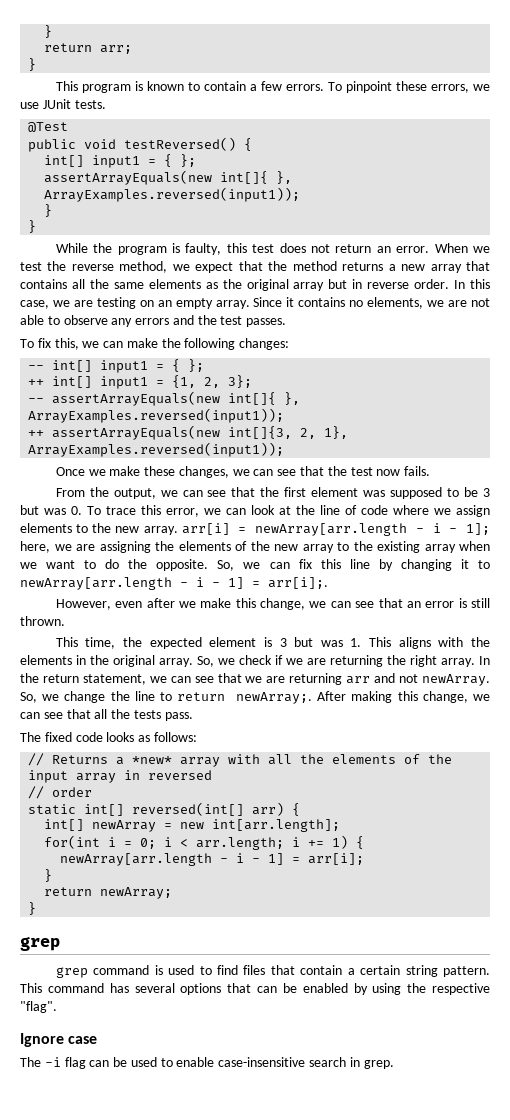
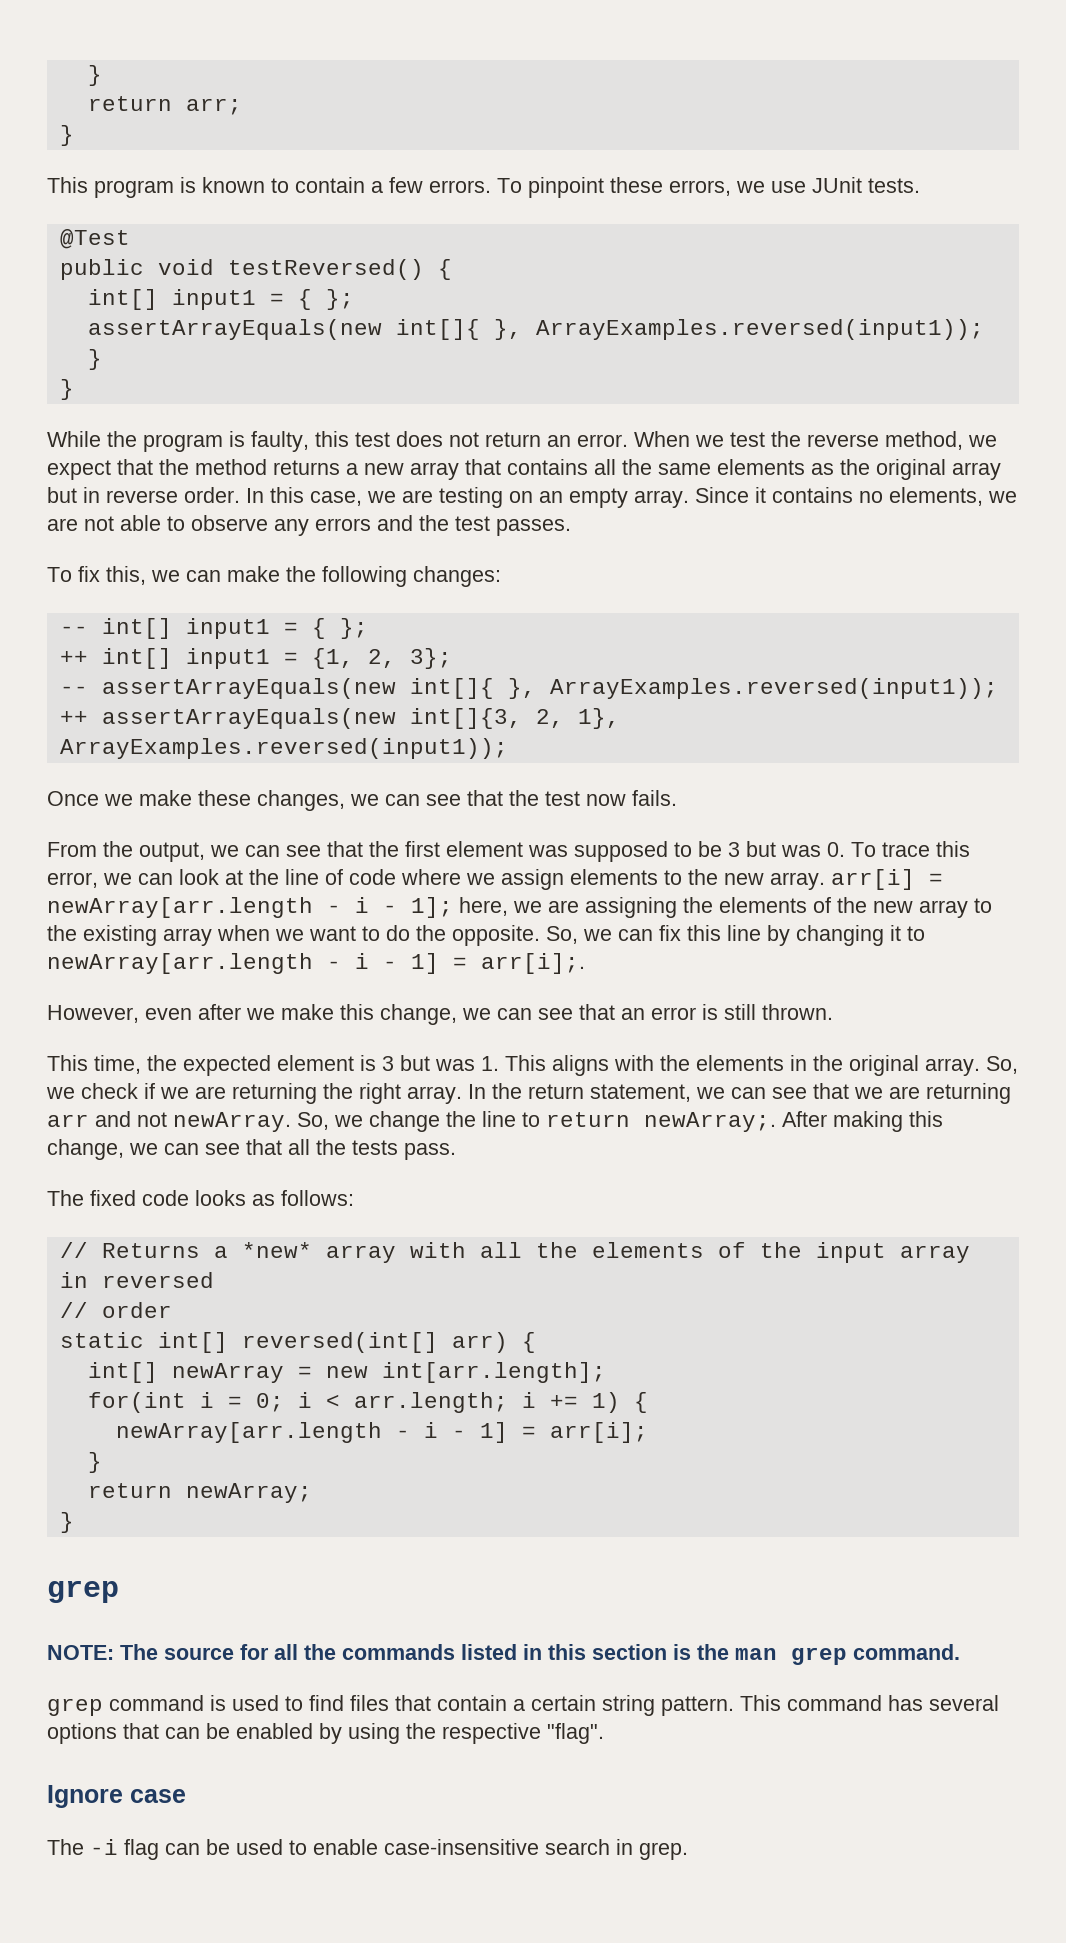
+ NOTE: The source for all the commands listed in this section is the man grep command.

